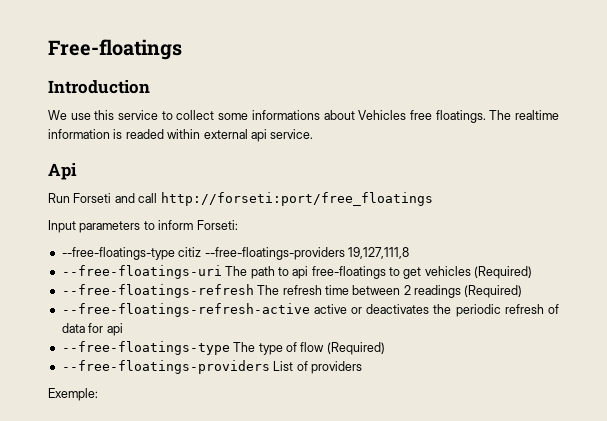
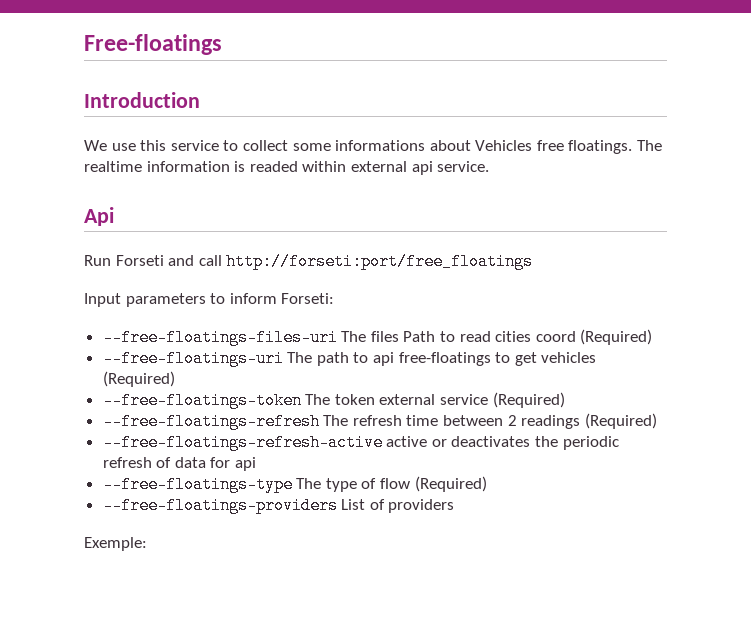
- --free-floatings-type citiz --free-floatings-providers 19,127,111,8
+ --free-floatings-files-uri The files Path to read cities coord (Required)
+ --free-floatings-token The token external service (Required)

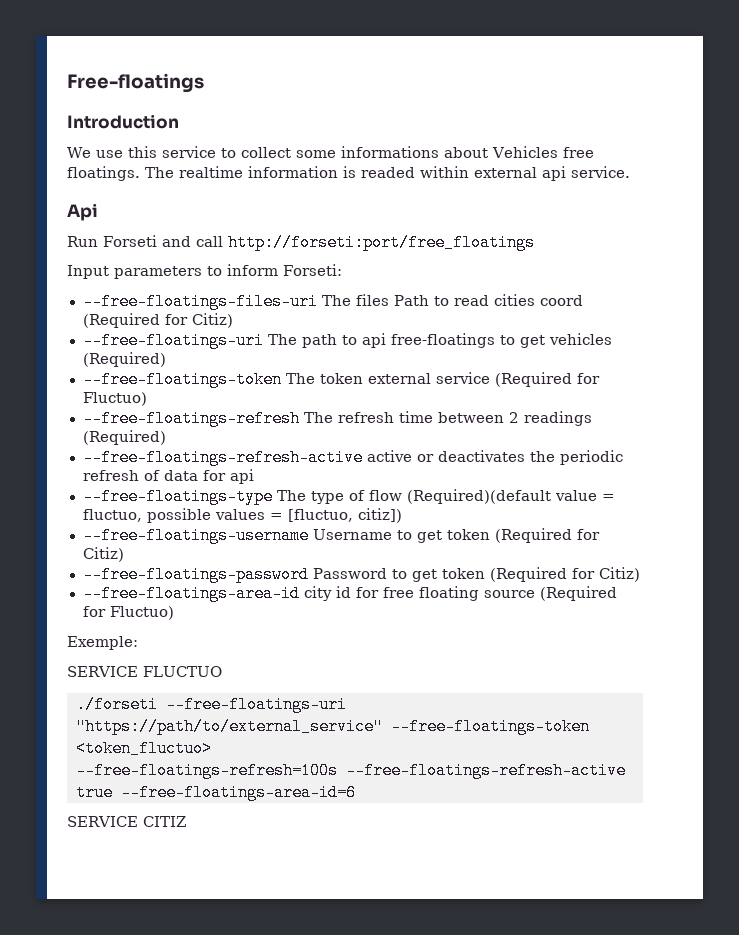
- --free-floatings-files-uri The files Path to read cities coord (Required)
+ --free-floatings-files-uri The files Path to read cities coord (Required for Citiz)
- --free-floatings-token The token external service (Required)
+ --free-floatings-token The token external service (Required for Fluctuo)
- --free-floatings-type The type of flow (Required)
- --free-floatings-providers List of providers
+ --free-floatings-type The type of flow (Required)(default value = fluctuo, possible values = [fluctuo, citiz])
+ --free-floatings-username Username to get token (Required for Citiz)
+ --free-floatings-password Password to get token (Required for Citiz)
+ --free-floatings-area-id city id for free floating source (Required for Fluctuo)
  Exemple:
+ SERVICE FLUCTUO
+ ./forseti --free-floatings-uri "https://path/to/external_service" --free-floatings-token <token_fluctuo>
+ --free-floatings-refresh=100s --free-floatings-refresh-active true --free-floatings-area-id=6
+ SERVICE CITIZ

